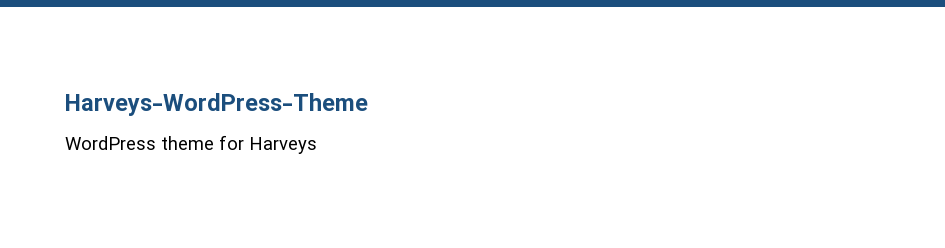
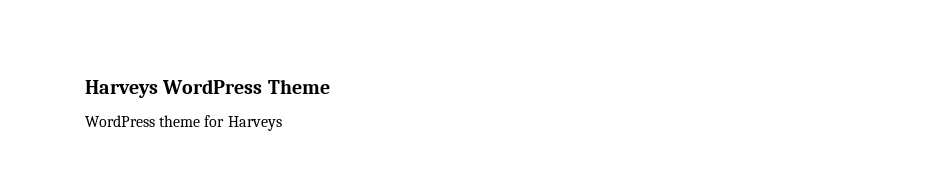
- Harveys-WordPress-Theme
+ Harveys WordPress Theme

